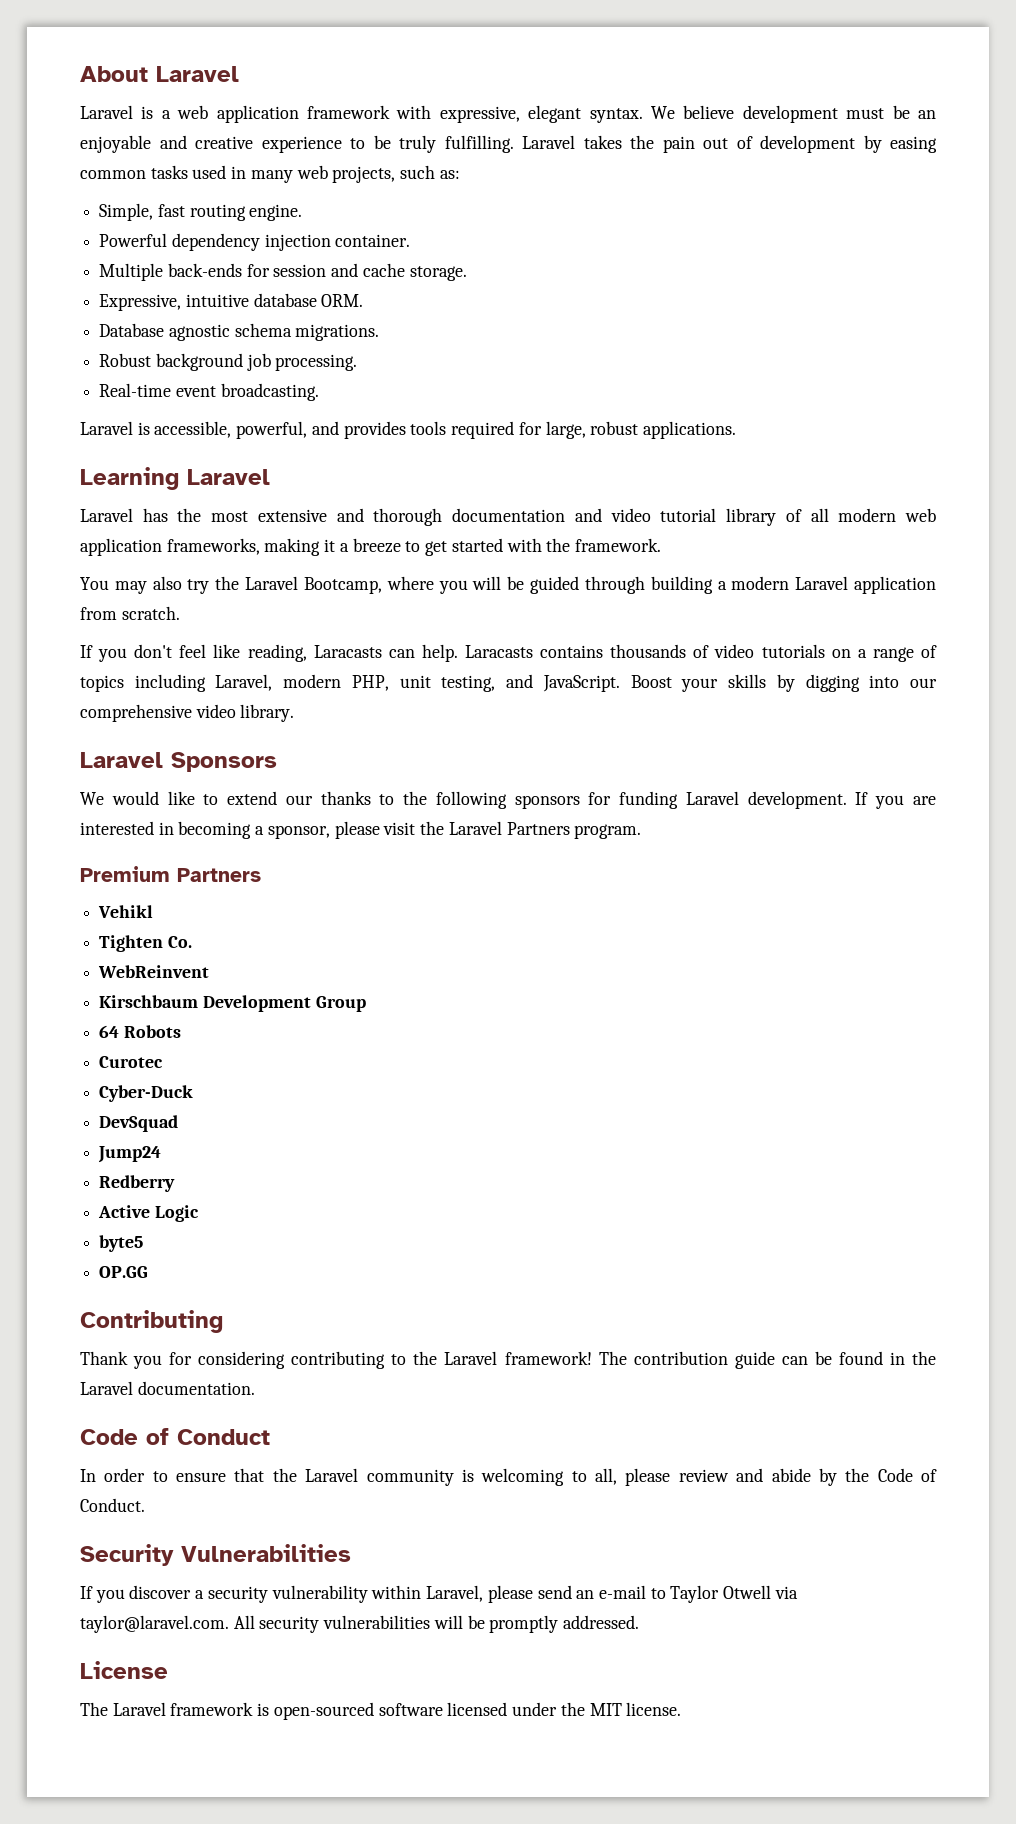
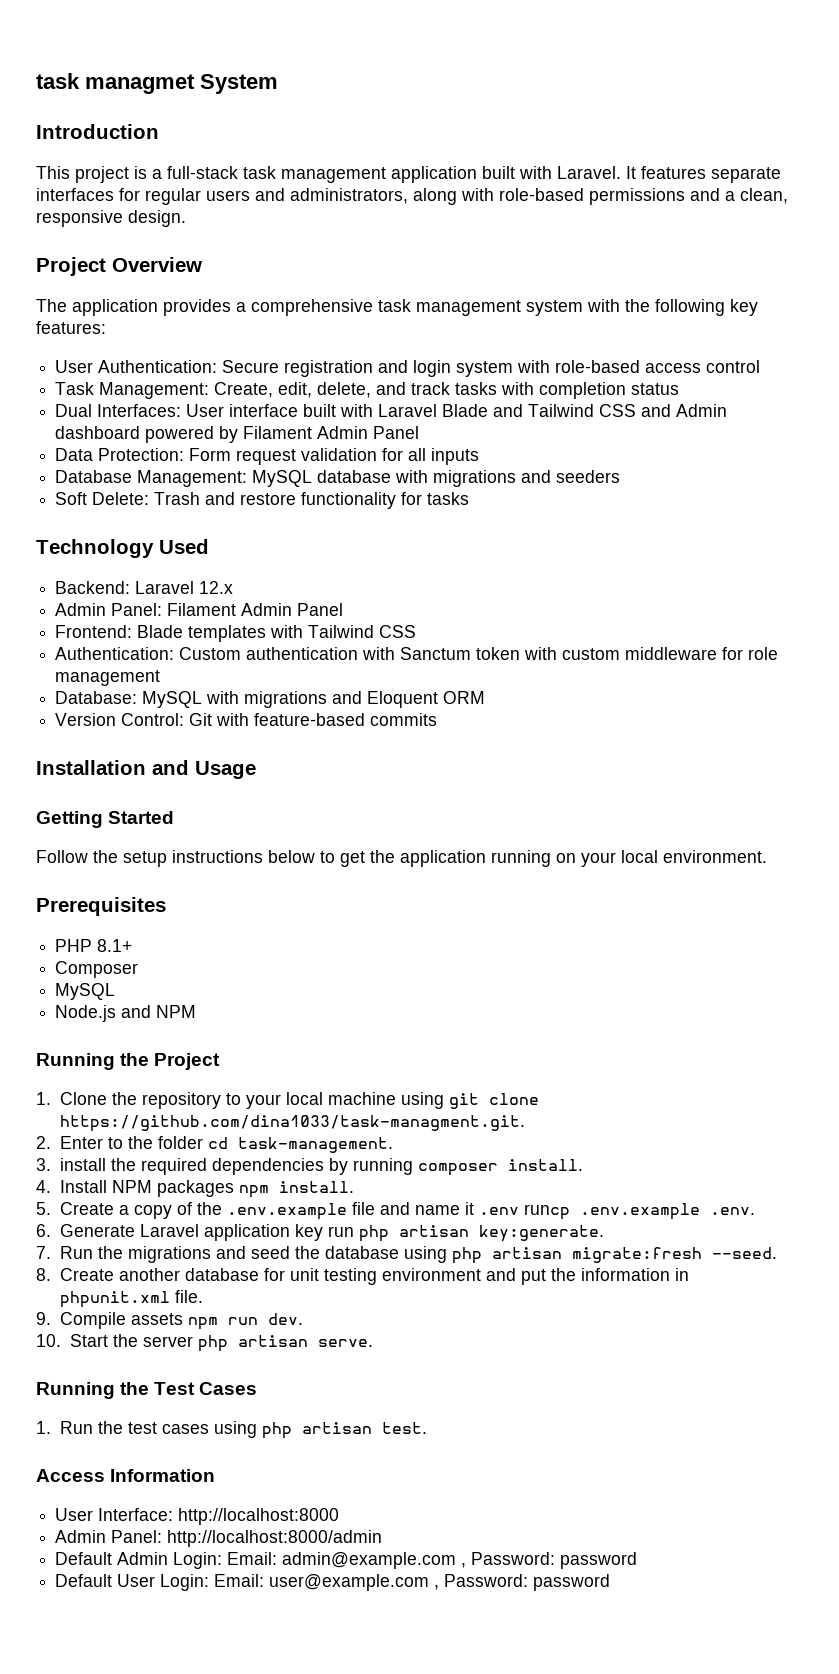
- About Laravel
- Laravel is a web application framework with expressive, elegant syntax. We believe development must be an enjoyable and creative experience to be truly fulfilling. Laravel takes the pain out of development by easing common tasks used in many web projects, such as:
- Simple, fast routing engine.
- Powerful dependency injection container.
- Multiple back-ends for session and cache storage.
- Expressive, intuitive database ORM.
- Database agnostic schema migrations.
- Robust background job processing.
- Real-time event broadcasting.
- Laravel is accessible, powerful, and provides tools required for large, robust applications.
- Learning Laravel
- Laravel has the most extensive and thorough documentation and video tutorial library of all modern web application frameworks, making it a breeze to get started with the framework.
- You may also try the Laravel Bootcamp, where you will be guided through building a modern Laravel application from scratch.
- If you don't feel like reading, Laracasts can help. Laracasts contains thousands of video tutorials on a range of topics including Laravel, modern PHP, unit testing, and JavaScript. Boost your skills by digging into our comprehensive video library.
- Laravel Sponsors
- We would like to extend our thanks to the following sponsors for funding Laravel development. If you are interested in becoming a sponsor, please visit the Laravel Partners program.
- Premium Partners
- Vehikl
- Tighten Co.
- WebReinvent
- Kirschbaum Development Group
- 64 Robots
- Curotec
- Cyber-Duck
- DevSquad
- Jump24
- Redberry
- Active Logic
- byte5
- OP.GG
- Contributing
- Thank you for considering contributing to the Laravel framework! The contribution guide can be found in the Laravel documentation.
- Code of Conduct
- In order to ensure that the Laravel community is welcoming to all, please review and abide by the Code of Conduct.
- Security Vulnerabilities
- If you discover a security vulnerability within Laravel, please send an e-mail to Taylor Otwell via taylor@laravel.com. All security vulnerabilities will be promptly addressed.
- License
- The Laravel framework is open-sourced software licensed under the MIT license.
+ task managmet System
+ Introduction
+ This project is a full-stack task management application built with Laravel. It features separate interfaces for regular users and administrators, along with role-based permissions and a clean, responsive design.
+ Project Overview
+ The application provides a comprehensive task management system with the following key features:
+ User Authentication: Secure registration and login system with role-based access control
+ Task Management: Create, edit, delete, and track tasks with completion status
+ Dual Interfaces: User interface built with Laravel Blade and Tailwind CSS and Admin dashboard powered by Filament Admin Panel
+ Data Protection: Form request validation for all inputs
+ Database Management: MySQL database with migrations and seeders
+ Soft Delete: Trash and restore functionality for tasks
+ Technology Used
+ Backend: Laravel 12.x
+ Admin Panel: Filament Admin Panel
+ Frontend: Blade templates with Tailwind CSS
+ Authentication: Custom authentication with Sanctum token with custom middleware for role management
+ Database: MySQL with migrations and Eloquent ORM
+ Version Control: Git with feature-based commits
+ Installation and Usage
+ Getting Started
+ Follow the setup instructions below to get the application running on your local environment.
+ Prerequisites
+ PHP 8.1+
+ Composer
+ MySQL
+ Node.js and NPM
+ Running the Project
+ 1. Clone the repository to your local machine using git clone https://github.com/dina1033/task-managment.git.
+ 2. Enter to the folder cd task-management.
+ 3. install the required dependencies by running composer install.
+ 4. Install NPM packages npm install.
+ 5. Create a copy of the .env.example file and name it .env runcp .env.example .env.
+ 6. Generate Laravel application key run php artisan key:generate.
+ 7. Run the migrations and seed the database using php artisan migrate:fresh --seed.
+ 8. Create another database for unit testing environment and put the information in phpunit.xml file.
+ 9. Compile assets npm run dev.
+ 10. Start the server php artisan serve.
+ Running the Test Cases
+ 1. Run the test cases using php artisan test.
+ Access Information
+ User Interface: http://localhost:8000
+ Admin Panel: http://localhost:8000/admin
+ Default Admin Login: Email: admin@example.com , Password: password
+ Default User Login: Email: user@example.com , Password: password

